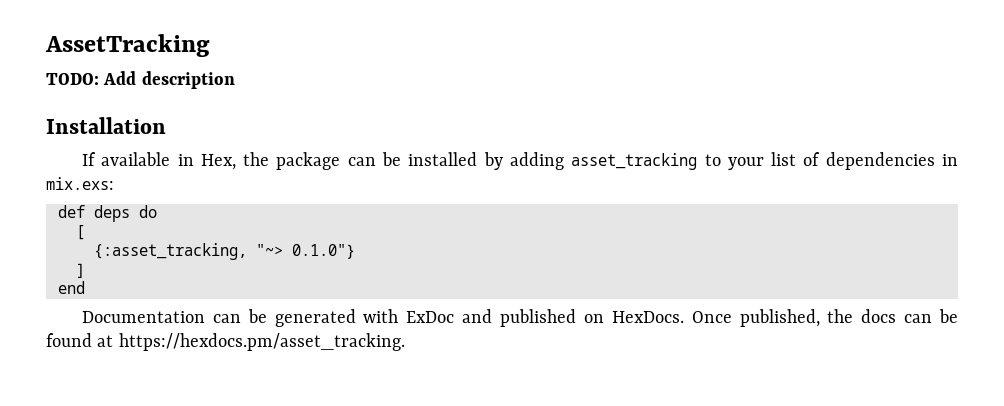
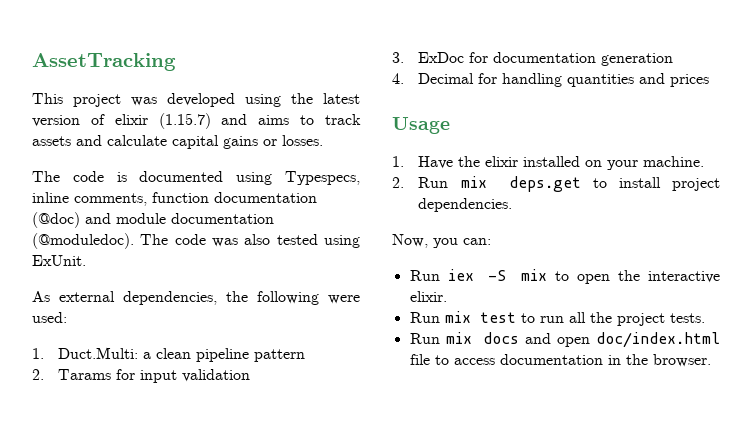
- TODO: Add description
- Installation
- If available in Hex, the package can be installed by adding asset_tracking to your list of dependencies in mix.exs:
- def deps do
- [
- {:asset_tracking, "~> 0.1.0"}
- ]
- end
- Documentation can be generated with ExDoc and published on HexDocs. Once published, the docs can be found at https://hexdocs.pm/asset_tracking.
+ This project was developed using the latest version of elixir (1.15.7) and aims to track assets and calculate capital gains or losses.
+ The code is documented using Typespecs, inline comments, function documentation (@doc) and module documentation (@moduledoc). The code was also tested using ExUnit.
+ As external dependencies, the following were used:
+ 1. Duct.Multi: a clean pipeline pattern
+ 2. Tarams for input validation
+ 3. ExDoc for documentation generation
+ 4. Decimal for handling quantities and prices
+ Usage
+ 1. Have the elixir installed on your machine.
+ 2. Run mix deps.get to install project dependencies.
+ Now, you can:
+ Run iex -S mix to open the interactive elixir.
+ Run mix test to run all the project tests.
+ Run mix docs and open doc/index.html file to access documentation in the browser.

